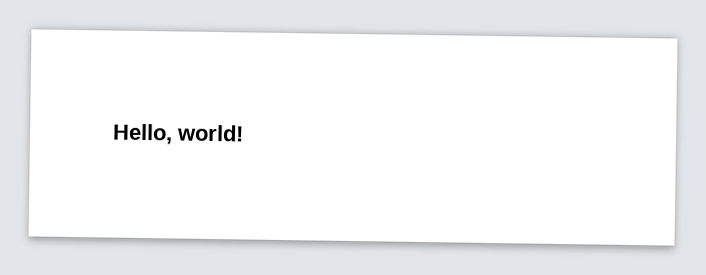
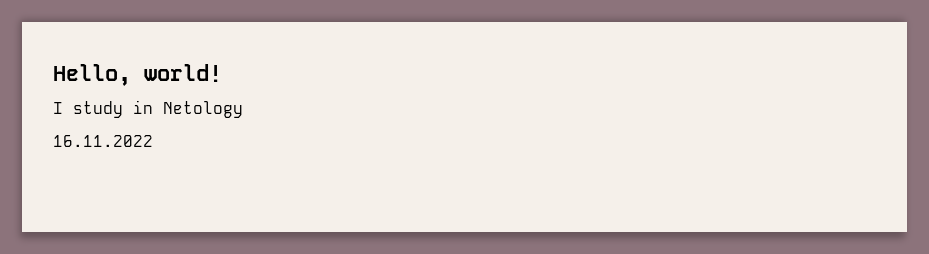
+ I study in Netology
+ 16.11.2022

